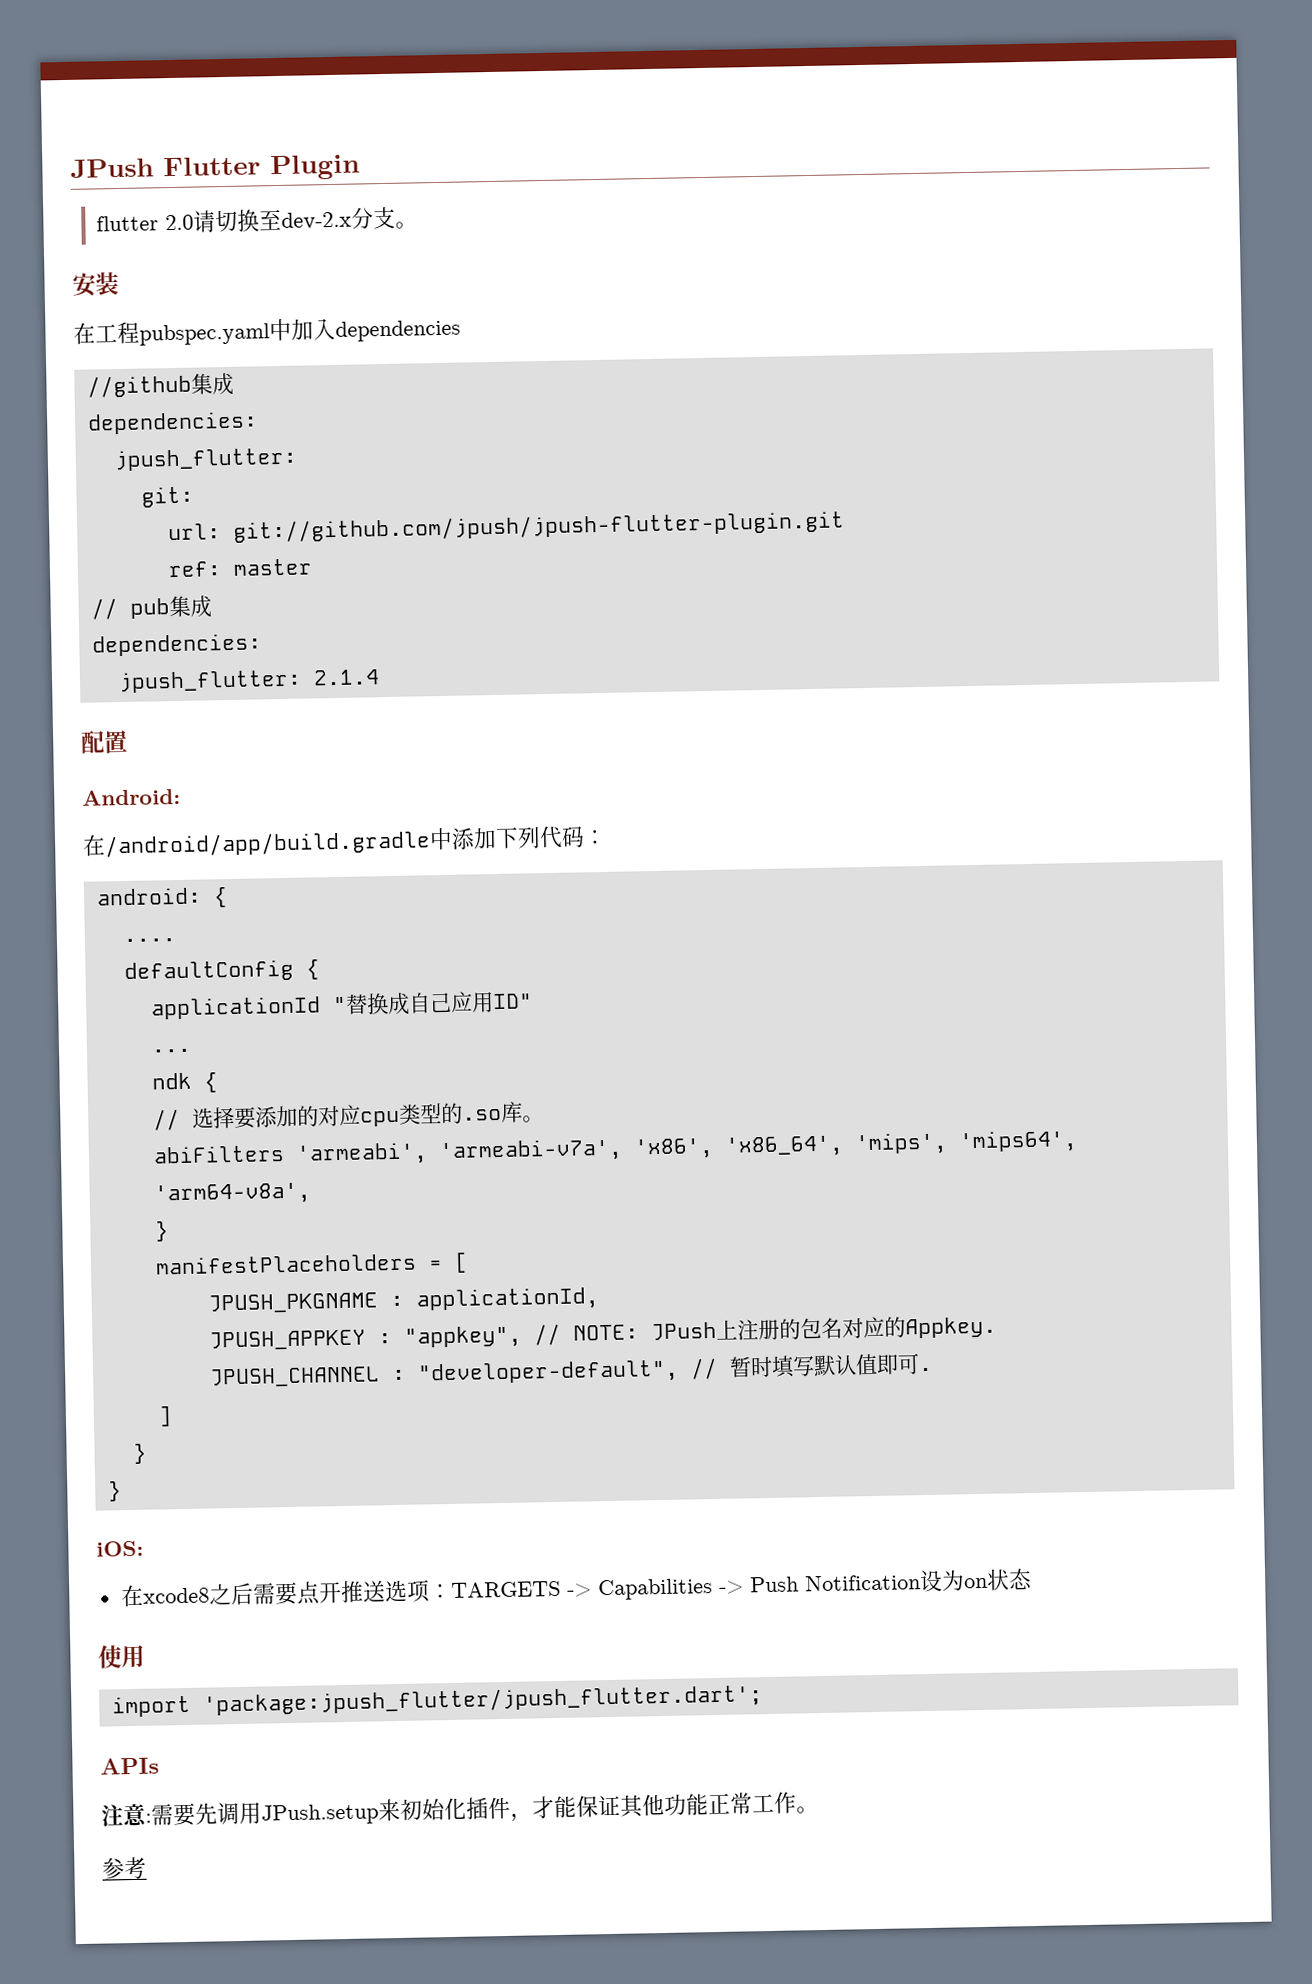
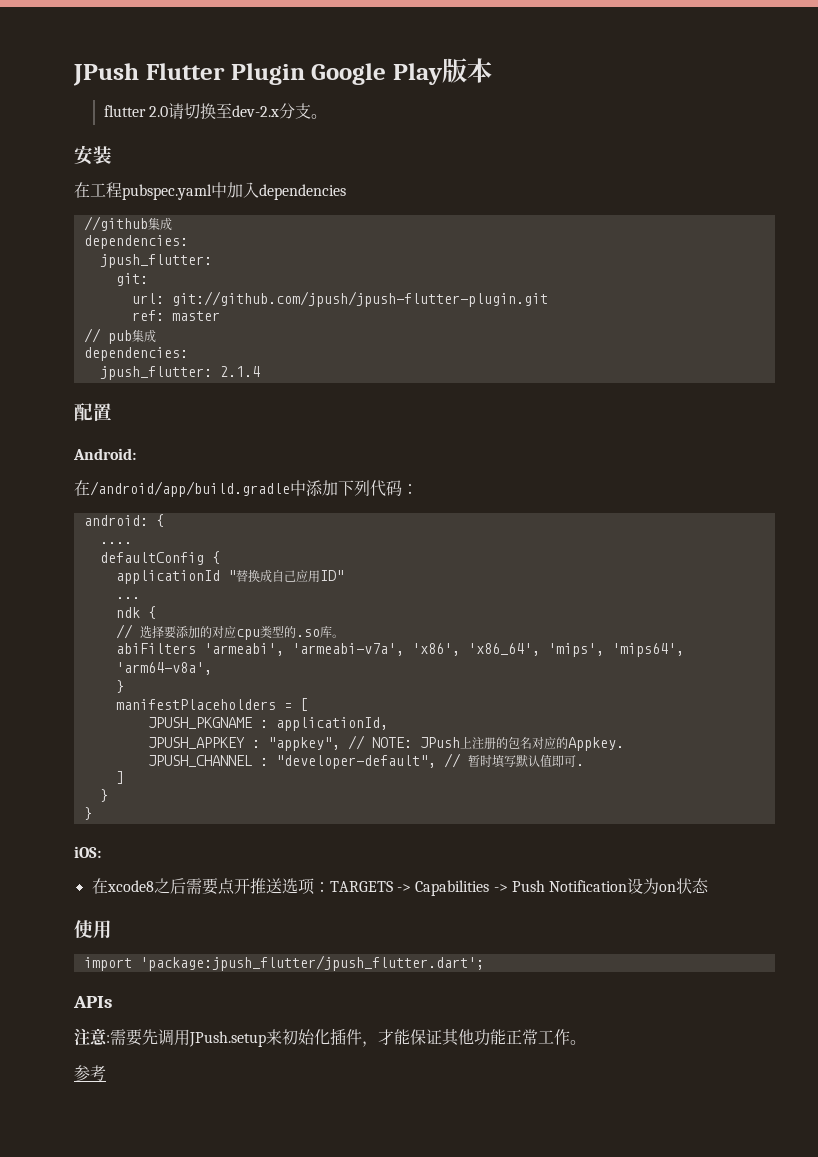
- JPush Flutter Plugin
+ JPush Flutter Plugin Google Play版本

